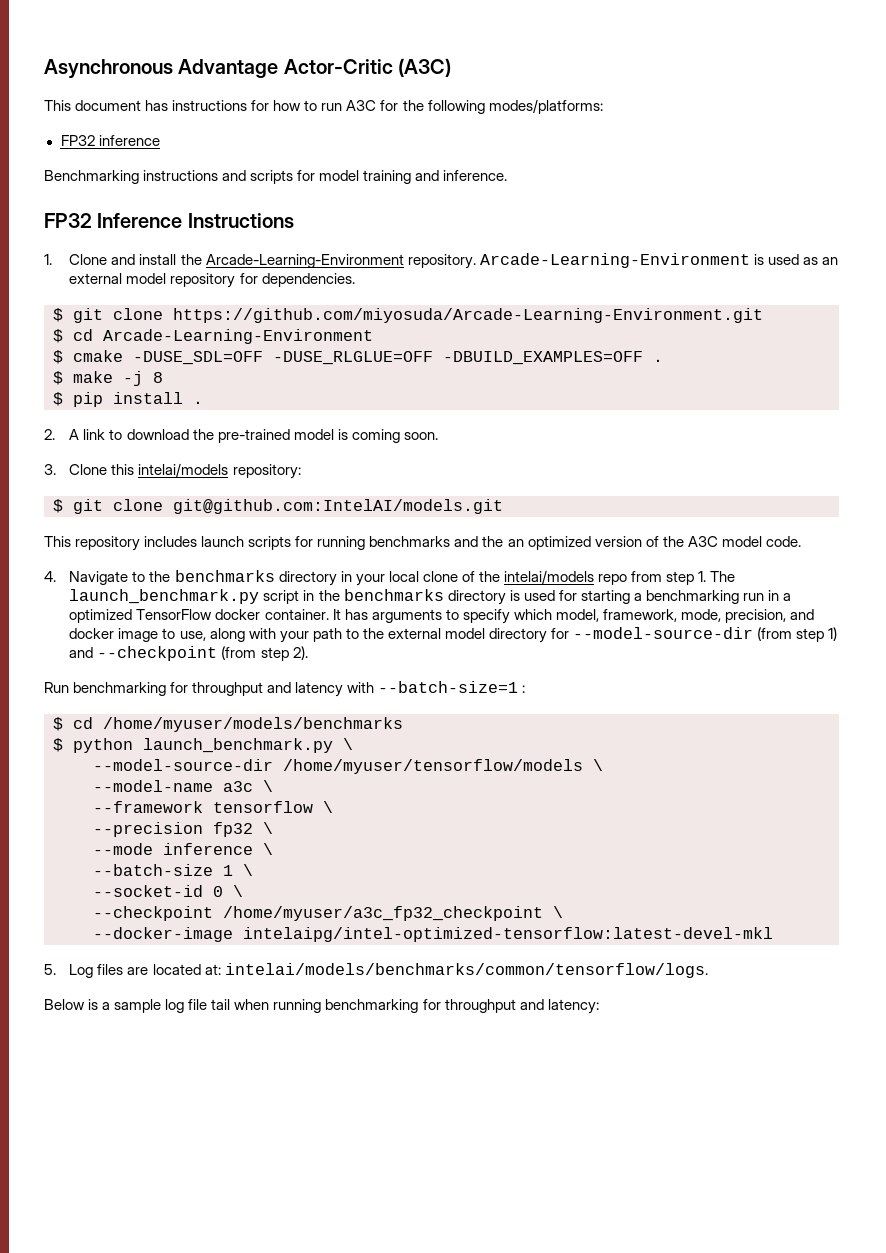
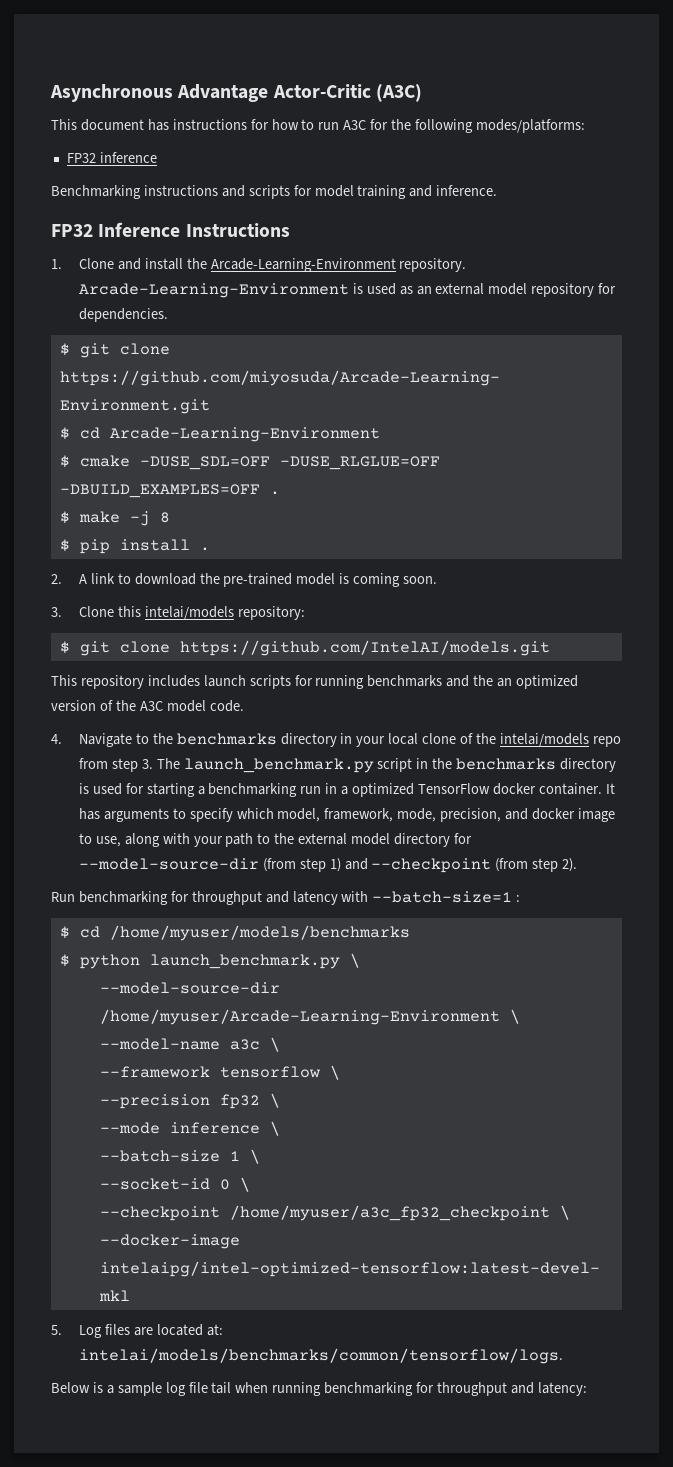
- $ git clone git@github.com:IntelAI/models.git
+ $ git clone https://github.com/IntelAI/models.git
- 4. Navigate to the benchmarks directory in your local clone of the intelai/models repo from step 1. The launch_benchmark.py script in the benchmarks directory is used for starting a benchmarking run in a optimized TensorFlow docker container.
+ 4. Navigate to the benchmarks directory in your local clone of the intelai/models repo from step 3. The launch_benchmark.py script in the benchmarks directory is used for starting a benchmarking run in a optimized TensorFlow docker container.
- --model-source-dir /home/myuser/tensorflow/models \
+ --model-source-dir /home/myuser/Arcade-Learning-Environment \

